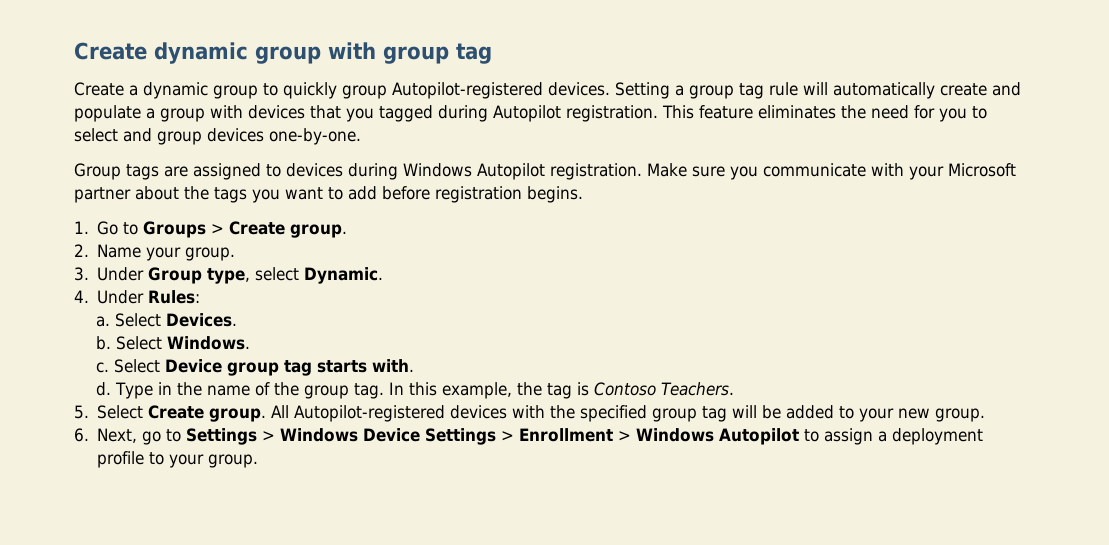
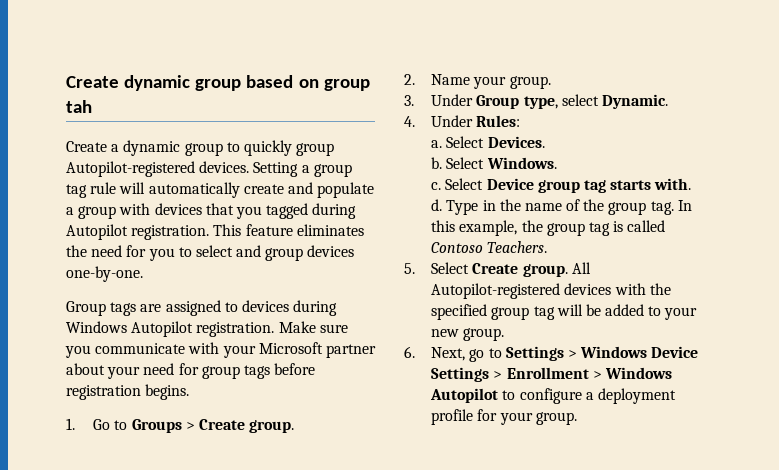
- Create dynamic group with group tag
+ Create dynamic group based on group tah
- Make sure you communicate with your Microsoft partner about the tags you want to add before registration begins.
+ Make sure you communicate with your Microsoft partner about your need for group tags before registration begins.
- In this example, the tag is Contoso Teachers.
+ In this example, the group tag is called Contoso Teachers.
- 6. Next, go to Settings > Windows Device Settings > Enrollment > Windows Autopilot to assign a deployment profile to your group.
+ 6. Next, go to Settings > Windows Device Settings > Enrollment > Windows Autopilot to configure a deployment profile for your group.

